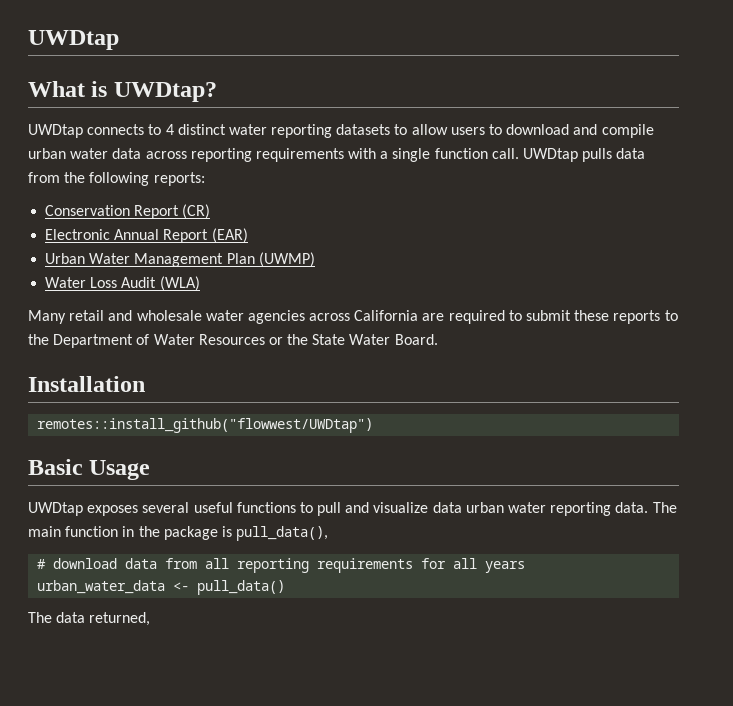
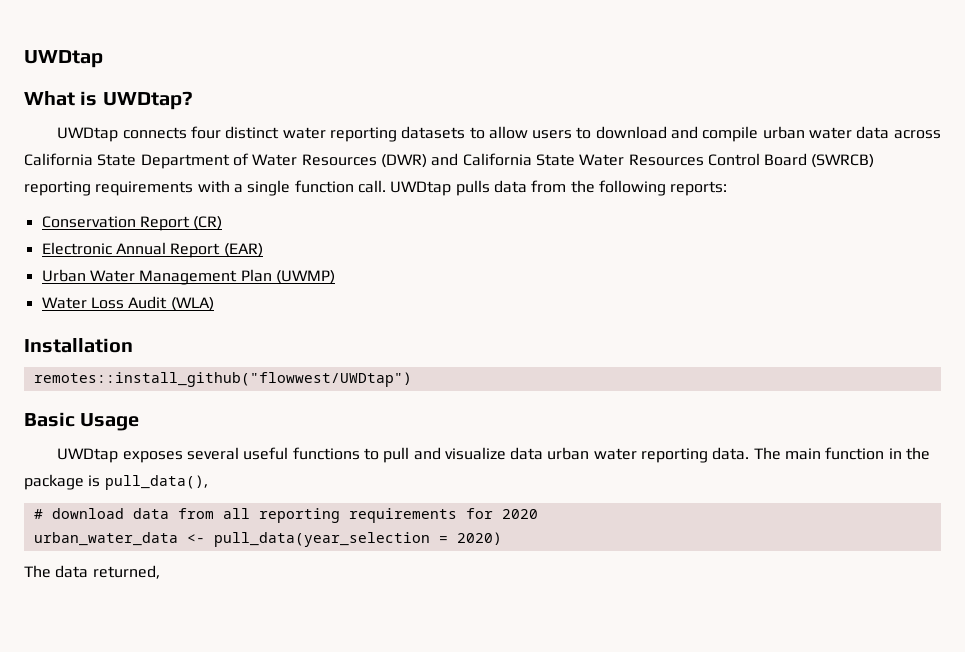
- UWDtap connects to 4 distinct water reporting datasets to allow users to download and compile urban water data across reporting requirements with a single function call.
+ UWDtap connects four distinct water reporting datasets to allow users to download and compile urban water data across California State Department of Water Resources (DWR) and California State Water Resources Control Board (SWRCB) reporting requirements with a single function call.
- Many retail and wholesale water agencies across California are required to submit these reports to the Department of Water Resources or the State Water Board.
- # download data from all reporting requirements for all years
+ # download data from all reporting requirements for 2020
- urban_water_data <- pull_data()
+ urban_water_data <- pull_data(year_selection = 2020)

